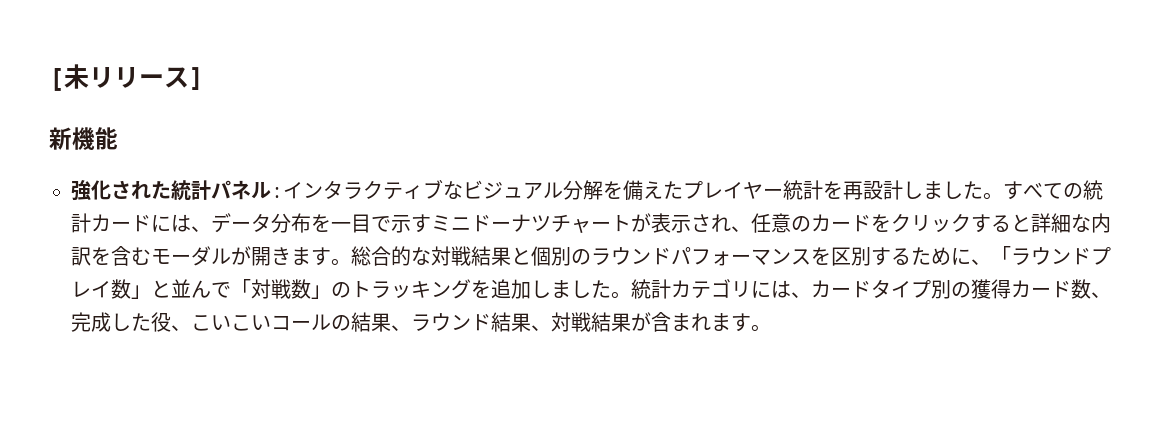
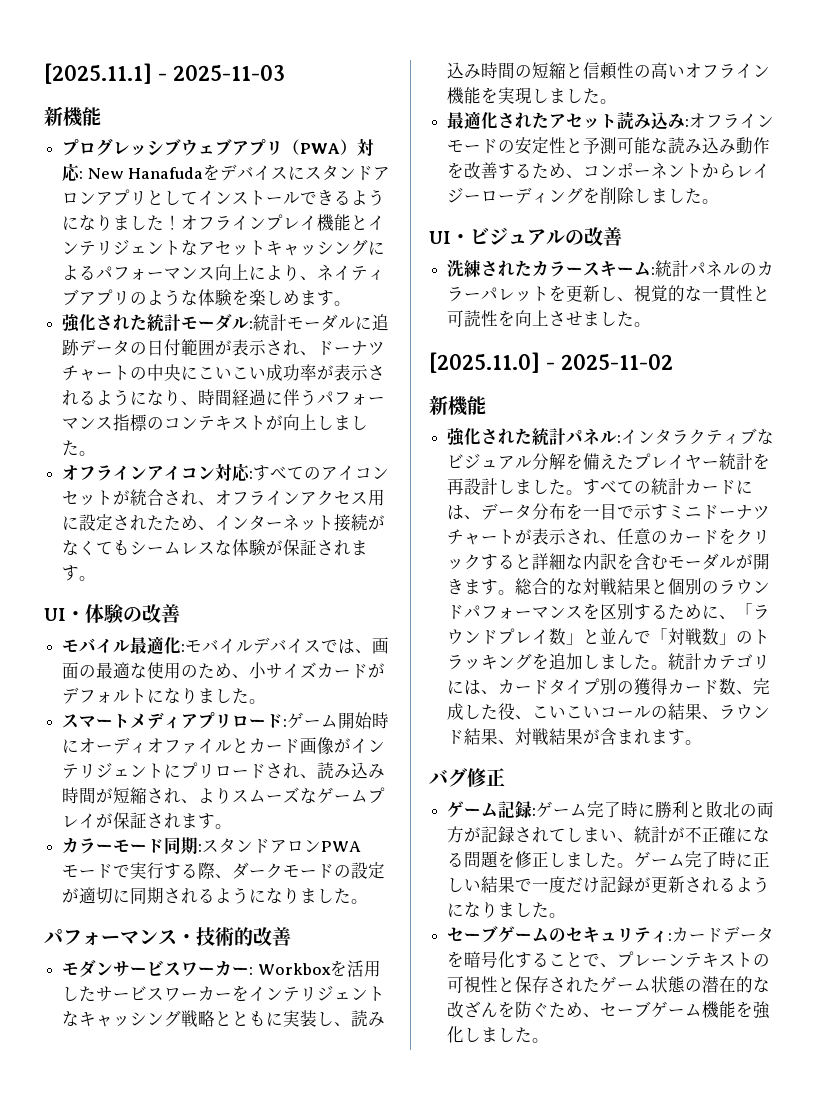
- [未リリース]
+ [2025.11.1] - 2025-11-03
+ 新機能
+ プログレッシブウェブアプリ（PWA）対応: New Hanafudaをデバイスにスタンドアロンアプリとしてインストールできるようになりました！オフラインプレイ機能とインテリジェントなアセットキャッシングによるパフォーマンス向上により、ネイティブアプリのような体験を楽しめます。
+ 強化された統計モーダル:統計モーダルに追跡データの日付範囲が表示され、ドーナツチャートの中央にこいこい成功率が表示されるようになり、時間経過に伴うパフォーマンス指標のコンテキストが向上しました。
+ オフラインアイコン対応:すべてのアイコンセットが統合され、オフラインアクセス用に設定されたため、インターネット接続がなくてもシームレスな体験が保証されます。
+ UI・体験の改善
+ モバイル最適化:モバイルデバイスでは、画面の最適な使用のため、小サイズカードがデフォルトになりました。
+ スマートメディアプリロード:ゲーム開始時にオーディオファイルとカード画像がインテリジェントにプリロードされ、読み込み時間が短縮され、よりスムーズなゲームプレイが保証されます。
+ カラーモード同期:スタンドアロンPWAモードで実行する際、ダークモードの設定が適切に同期されるようになりました。
+ パフォーマンス・技術的改善
+ モダンサービスワーカー: Workboxを活用したサービスワーカーをインテリジェントなキャッシング戦略とともに実装し、読み込み時間の短縮と信頼性の高いオフライン機能を実現しました。
+ 最適化されたアセット読み込み:オフラインモードの安定性と予測可能な読み込み動作を改善するため、コンポーネントからレイジーローディングを削除しました。
+ UI・ビジュアルの改善
+ 洗練されたカラースキーム:統計パネルのカラーパレットを更新し、視覚的な一貫性と可読性を向上させました。
+ [2025.11.0] - 2025-11-02
+ バグ修正
+ ゲーム記録:ゲーム完了時に勝利と敗北の両方が記録されてしまい、統計が不正確になる問題を修正しました。ゲーム完了時に正しい結果で一度だけ記録が更新されるようになりました。
+ セーブゲームのセキュリティ:カードデータを暗号化することで、プレーンテキストの可視性と保存されたゲーム状態の潜在的な改ざんを防ぐため、セーブゲーム機能を強化しました。

